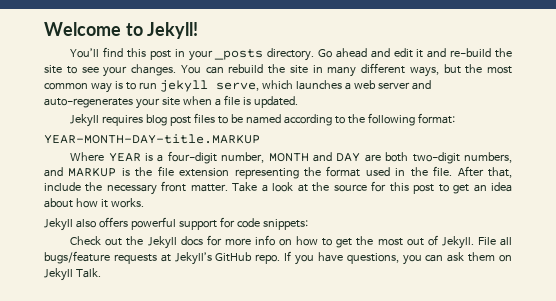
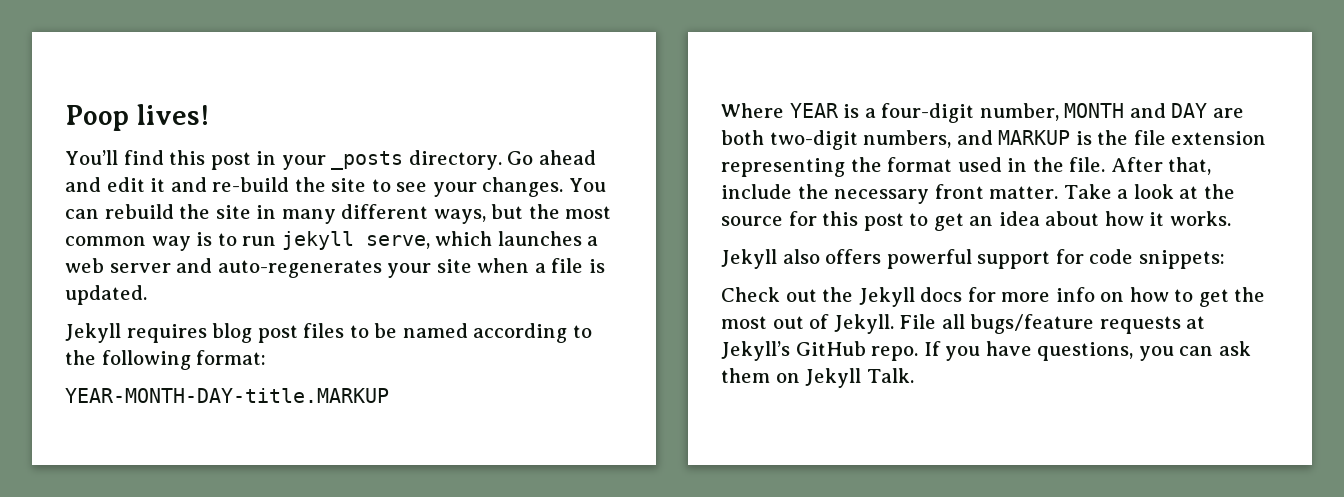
- Welcome to Jekyll!
+ Poop lives!

